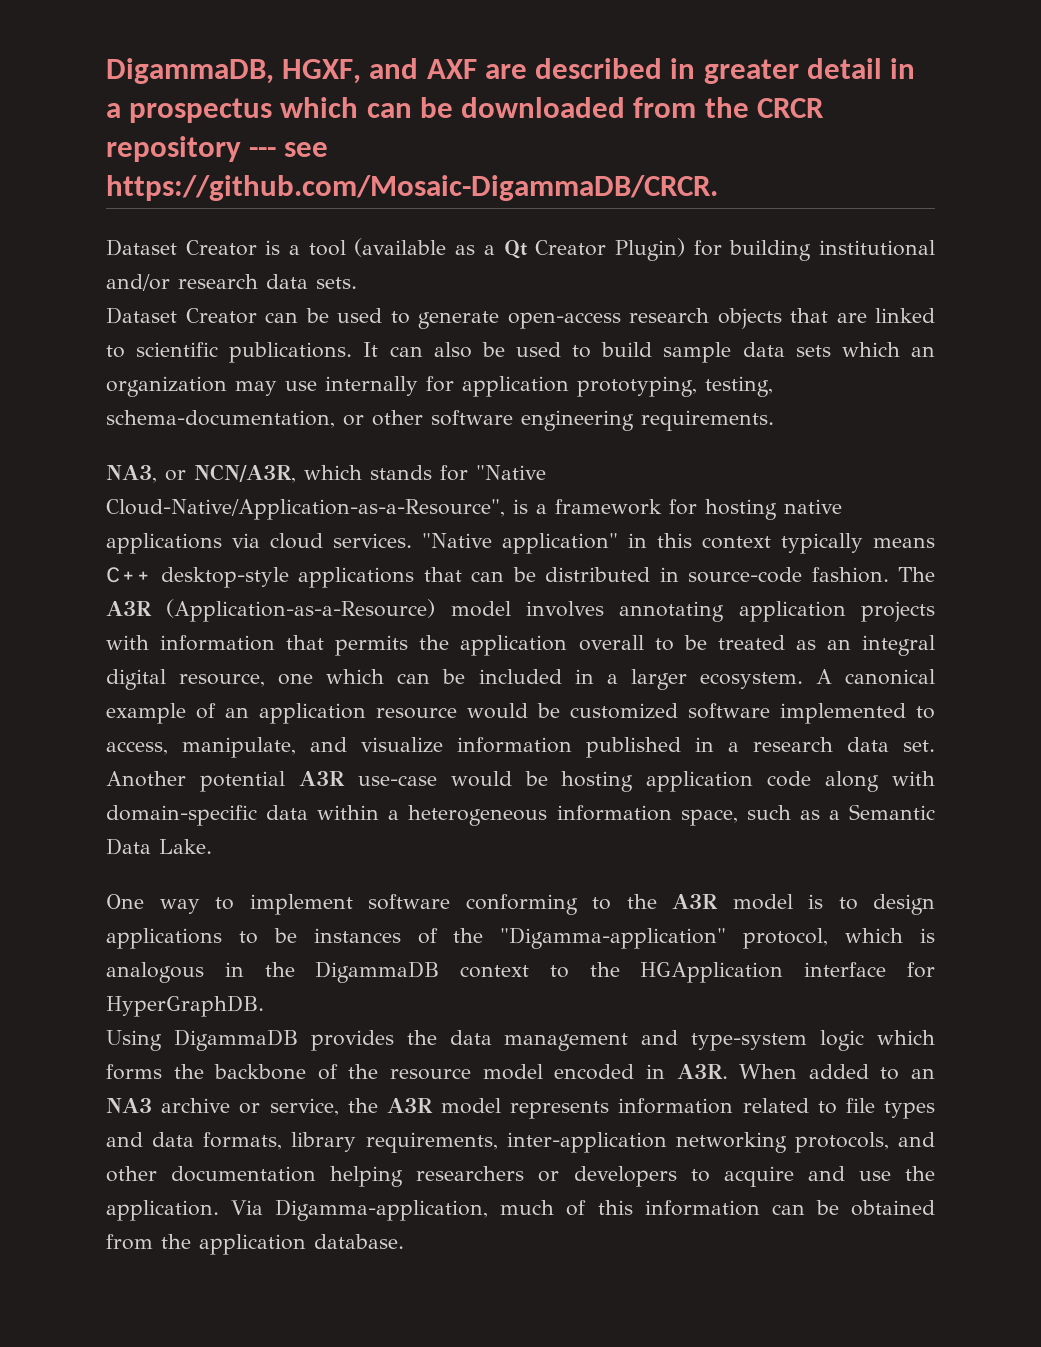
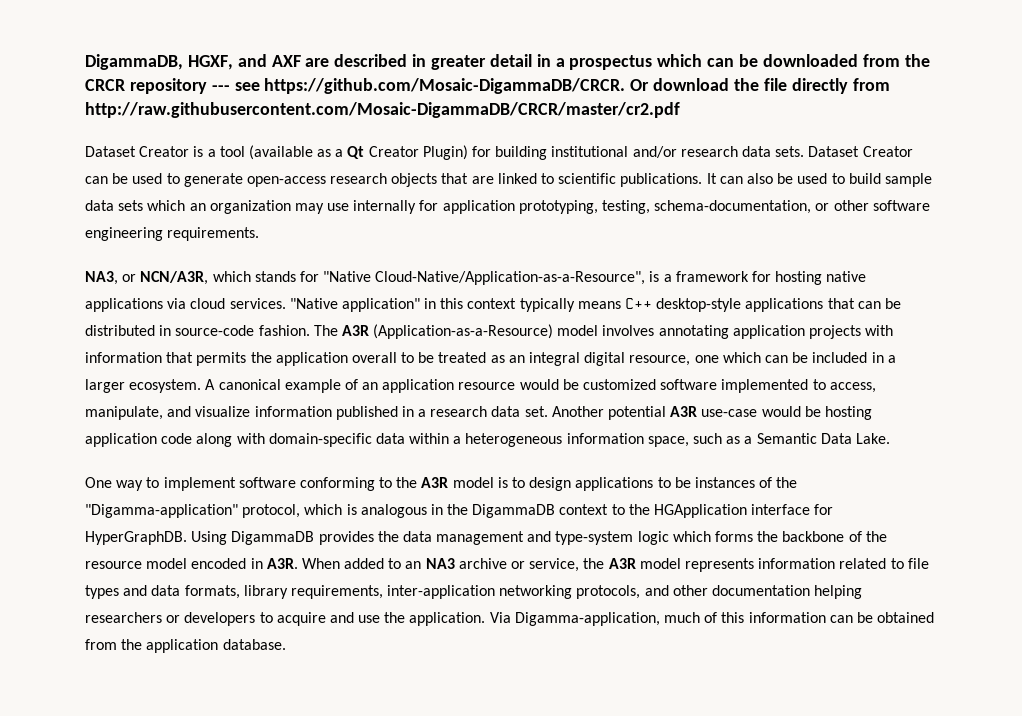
- DigammaDB, HGXF, and AXF are described in greater detail in a prospectus which can be downloaded from the CRCR repository --- see https://github.com/Mosaic-DigammaDB/CRCR.
+ DigammaDB, HGXF, and AXF are described in greater detail in a prospectus which can be downloaded from the CRCR repository --- see https://github.com/Mosaic-DigammaDB/CRCR. Or download the file directly from http://raw.githubusercontent.com/Mosaic-DigammaDB/CRCR/master/cr2.pdf
- Dataset Creator is a tool (available as a Qt Creator Plugin) for building institutional and/or research data sets.
- Dataset Creator can be used to generate open-access research objects that are linked to scientific publications.
+ Dataset Creator is a tool (available as a Qt Creator Plugin) for building institutional and/or research data sets. Dataset Creator can be used to generate open-access research objects that are linked to scientific publications.
- One way to implement software conforming to the A3R model is to design applications to be instances of the "Digamma-application" protocol, which is analogous in the DigammaDB context to the HGApplication interface for HyperGraphDB.
- Using DigammaDB provides the data management and type-system logic which forms the backbone of the resource model encoded in A3R. When added to an NA3 archive or service, the A3R model represents information related to file types and data formats, library requirements, inter-application networking protocols, and other documentation helping researchers or developers to acquire and use the application.
+ One way to implement software conforming to the A3R model is to design applications to be instances of the "Digamma-application" protocol, which is analogous in the DigammaDB context to the HGApplication interface for HyperGraphDB. Using DigammaDB provides the data management and type-system logic which forms the backbone of the resource model encoded in A3R. When added to an NA3 archive or service, the A3R model represents information related to file types and data formats, library requirements, inter-application networking protocols, and other documentation helping researchers or developers to acquire and use the application.

